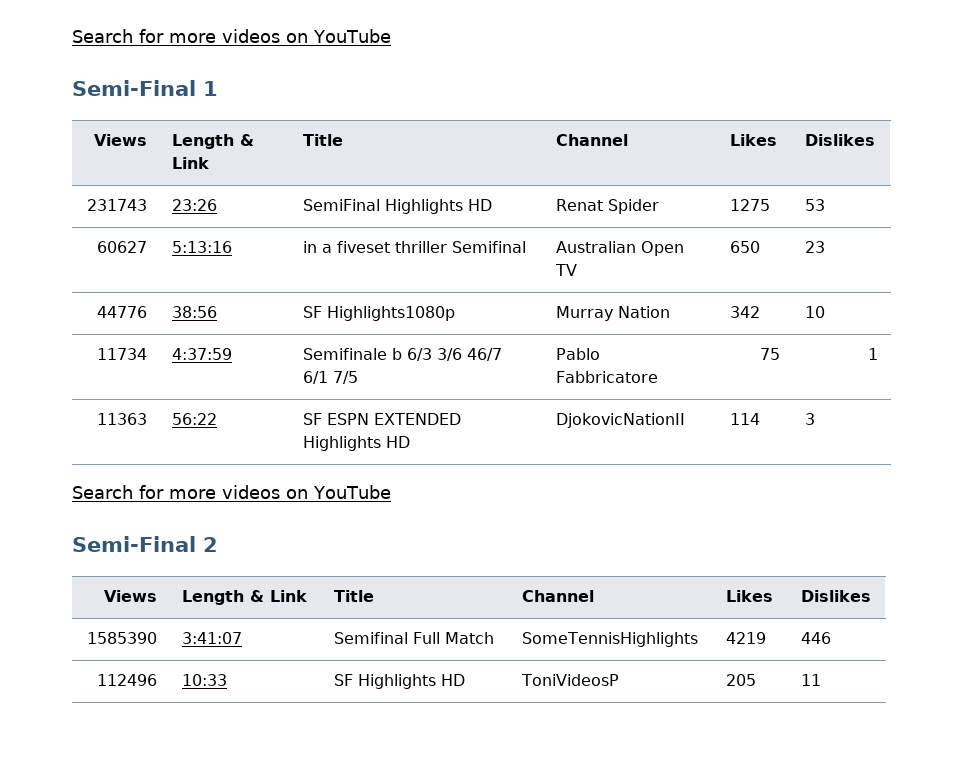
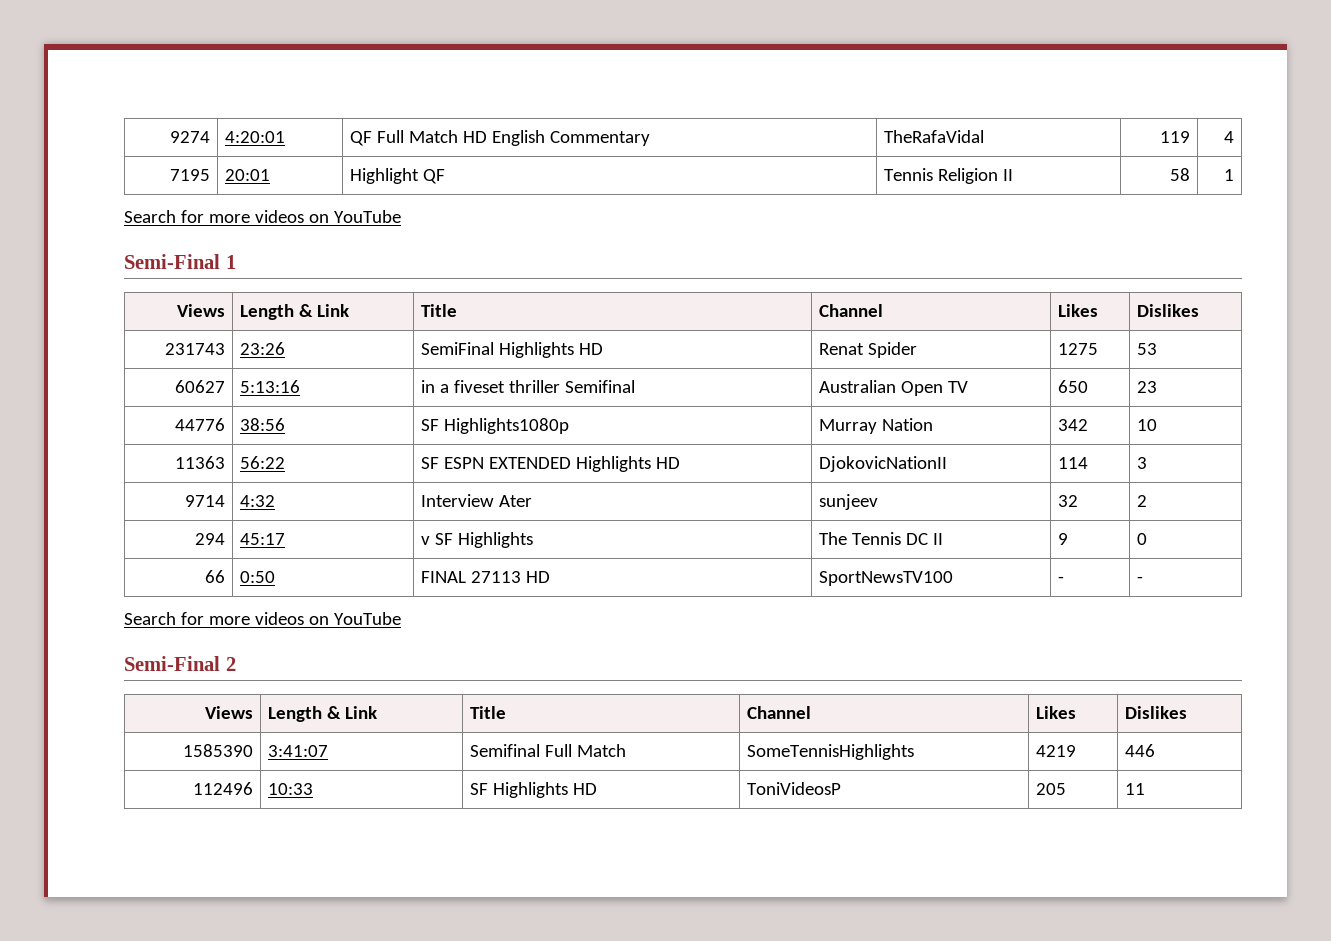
+ 9274 | 4:20:01 | QF Full Match HD English Commentary | TheRafaVidal | 119 | 4
+ 7195 | 20:01 | Highlight QF | Tennis Religion II | 58 | 1
- 11734 | 4:37:59 | Semifinale b 6/3 3/6 46/7 6/1 7/5 | Pablo Fabbricatore | 75 | 1
+ 9714 | 4:32 | Interview Ater | sunjeev | 32 | 2
+ 294 | 45:17 | v SF Highlights | The Tennis DC II | 9 | 0
+ 66 | 0:50 | FINAL 27113 HD | SportNewsTV100 | - | -

